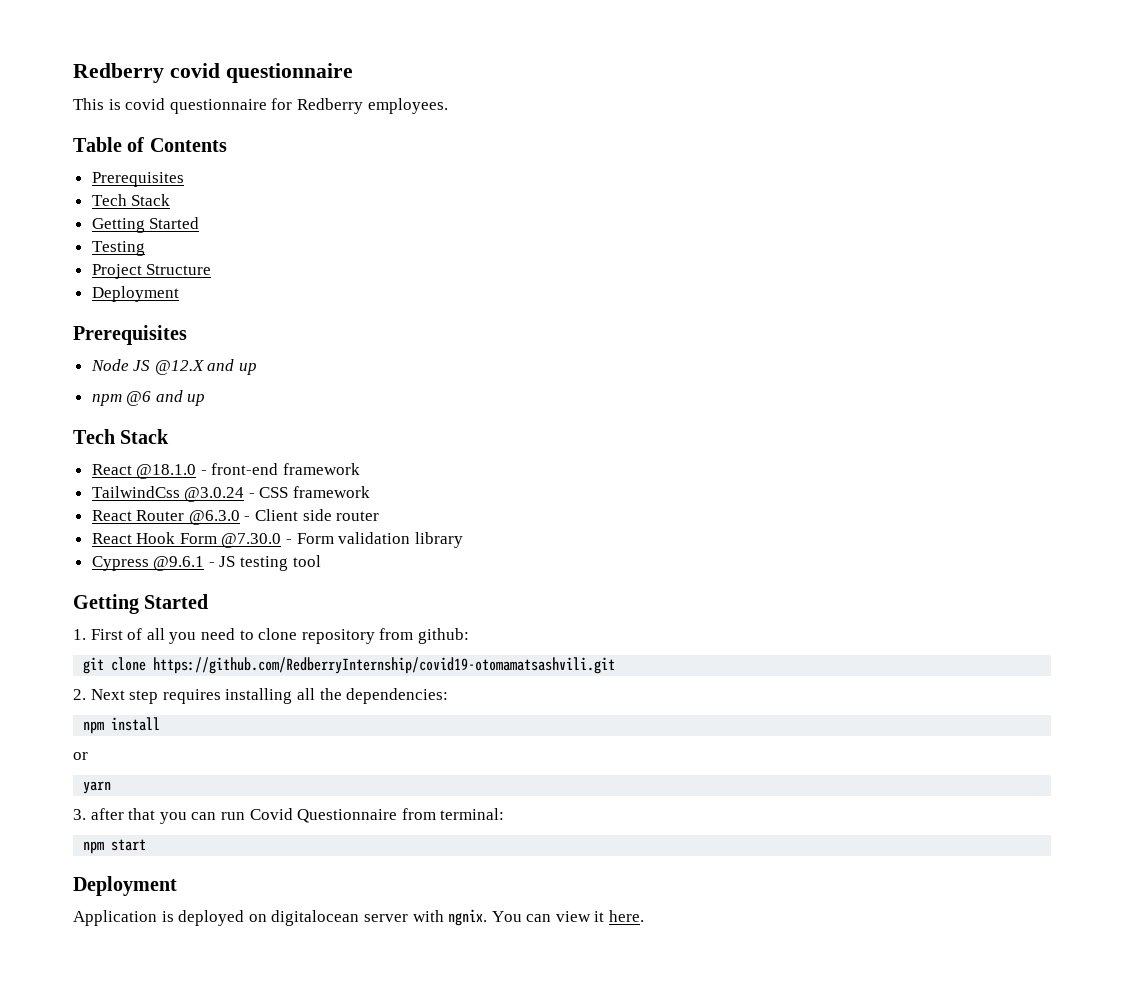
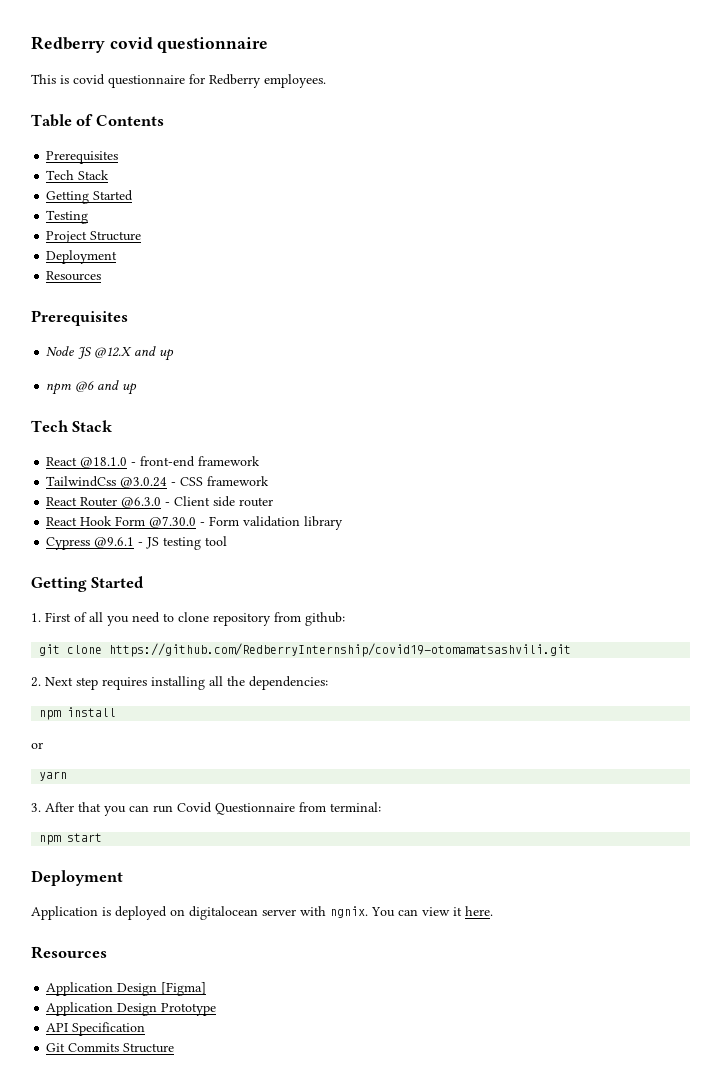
  Project Structure
  Deployment
+ Resources
- 3. after that you can run Covid Questionnaire from terminal:
+ 3. After that you can run Covid Questionnaire from terminal:
  You can view it here.
+ Resources
+ Application Design [Figma]
+ Application Design Prototype
+ API Specification
+ Git Commits Structure

